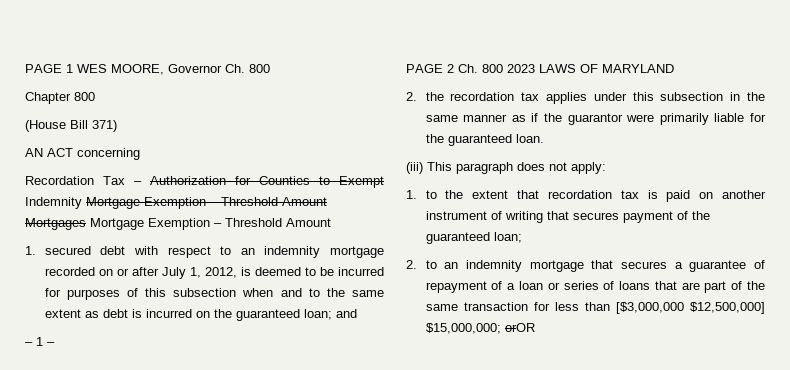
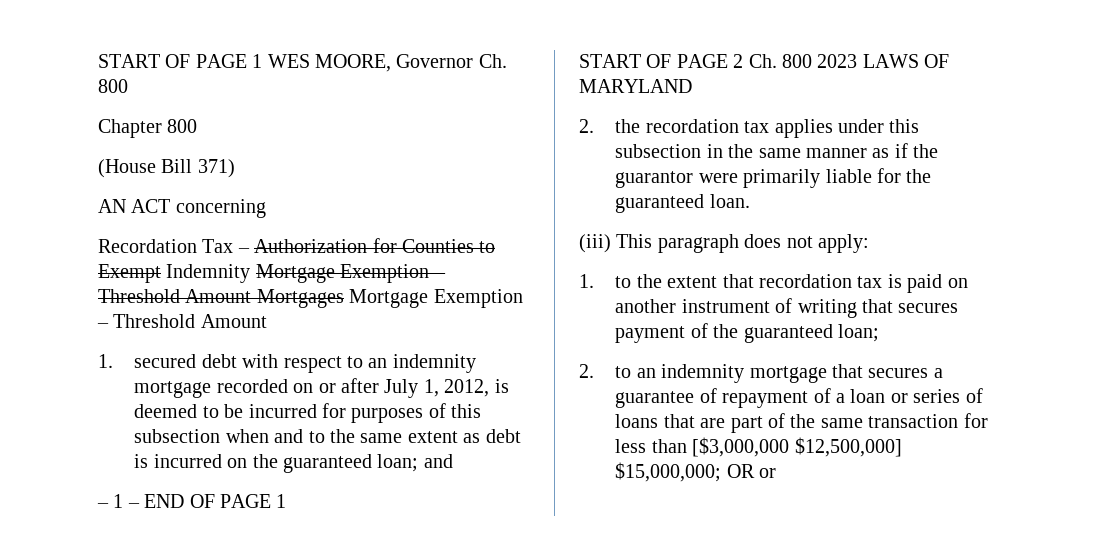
- PAGE 1 WES MOORE, Governor Ch. 800
+ START OF PAGE 1 WES MOORE, Governor Ch. 800
- – 1 –
- PAGE 2 Ch. 800 2023 LAWS OF MARYLAND
+ – 1 – END OF PAGE 1
+ START OF PAGE 2 Ch. 800 2023 LAWS OF MARYLAND
- 2. to an indemnity mortgage that secures a guarantee of repayment of a loan or series of loans that are part of the same transaction for less than [$3,000,000 $12,500,000] $15,000,000; orOR
+ 2. to an indemnity mortgage that secures a guarantee of repayment of a loan or series of loans that are part of the same transaction for less than [$3,000,000 $12,500,000] $15,000,000; OR or

